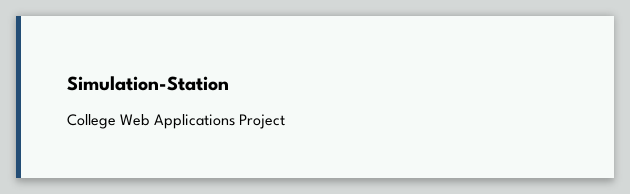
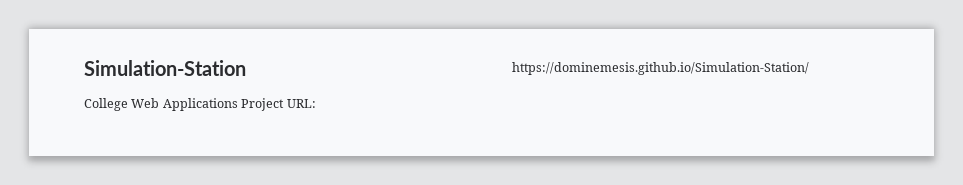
- College Web Applications Project
+ College Web Applications Project URL: https://dominemesis.github.io/Simulation-Station/

